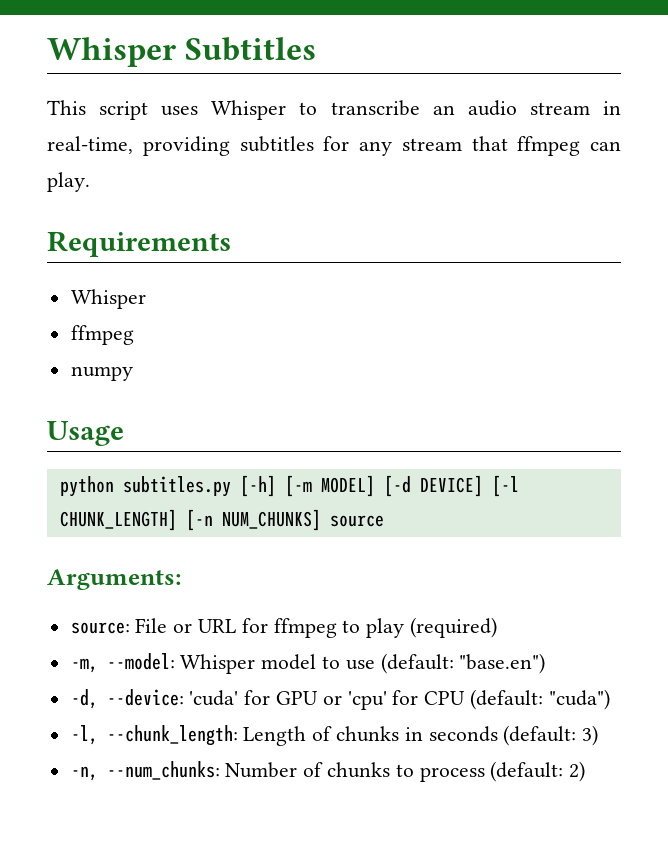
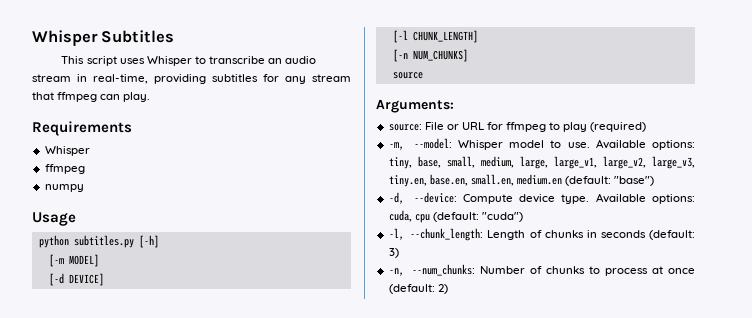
- python subtitles.py [-h] [-m MODEL] [-d DEVICE] [-l CHUNK_LENGTH] [-n NUM_CHUNKS] source
+ python subtitles.py [-h]
+ [-m MODEL]
+ [-d DEVICE]
+ [-l CHUNK_LENGTH]
+ [-n NUM_CHUNKS]
+ source
- -m, --model: Whisper model to use (default: "base.en")
- -d, --device: 'cuda' for GPU or 'cpu' for CPU (default: "cuda")
+ -m, --model: Whisper model to use. Available options: tiny, base, small, medium, large, large_v1, large_v2, large_v3, tiny.en, base.en, small.en, medium.en (default: "base")
+ -d, --device: Compute device type. Available options: cuda, cpu (default: "cuda")
- -n, --num_chunks: Number of chunks to process (default: 2)
+ -n, --num_chunks: Number of chunks to process at once (default: 2)

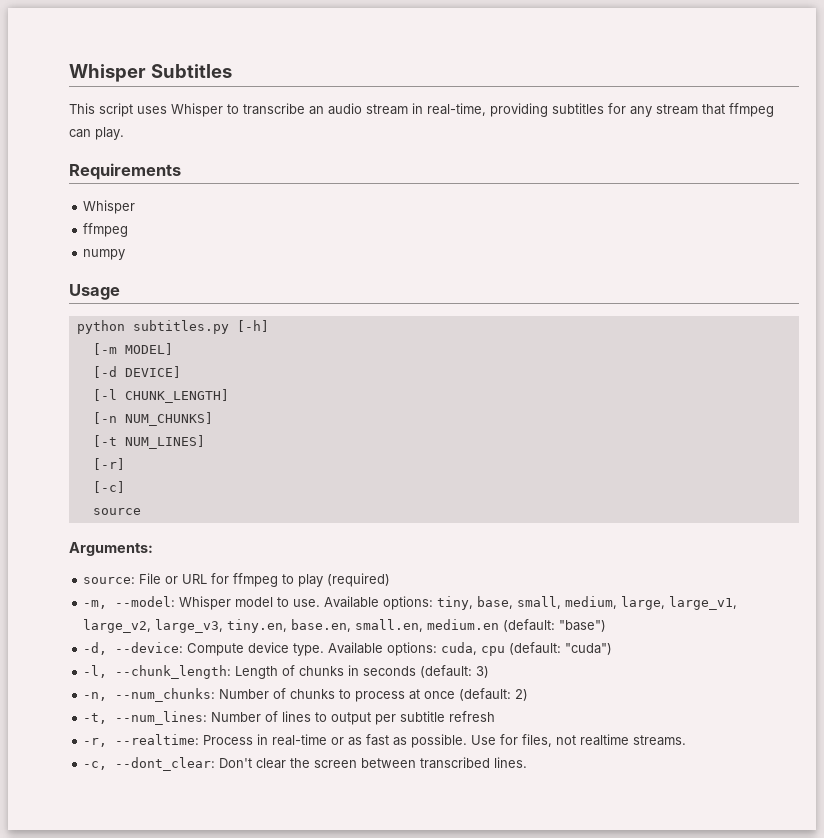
+ [-t NUM_LINES]
+ [-r]
+ [-c]
+ -t, --num_lines: Number of lines to output per subtitle refresh
+ -r, --realtime: Process in real-time or as fast as possible. Use for files, not realtime streams.
+ -c, --dont_clear: Don't clear the screen between transcribed lines.

